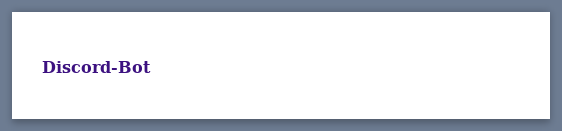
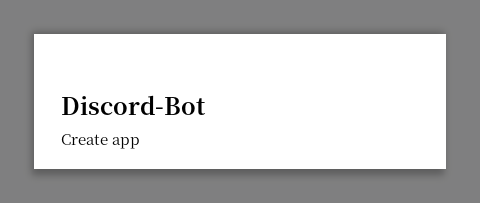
+ Create app

